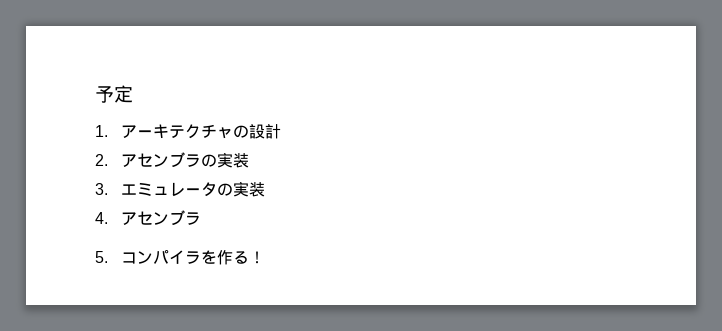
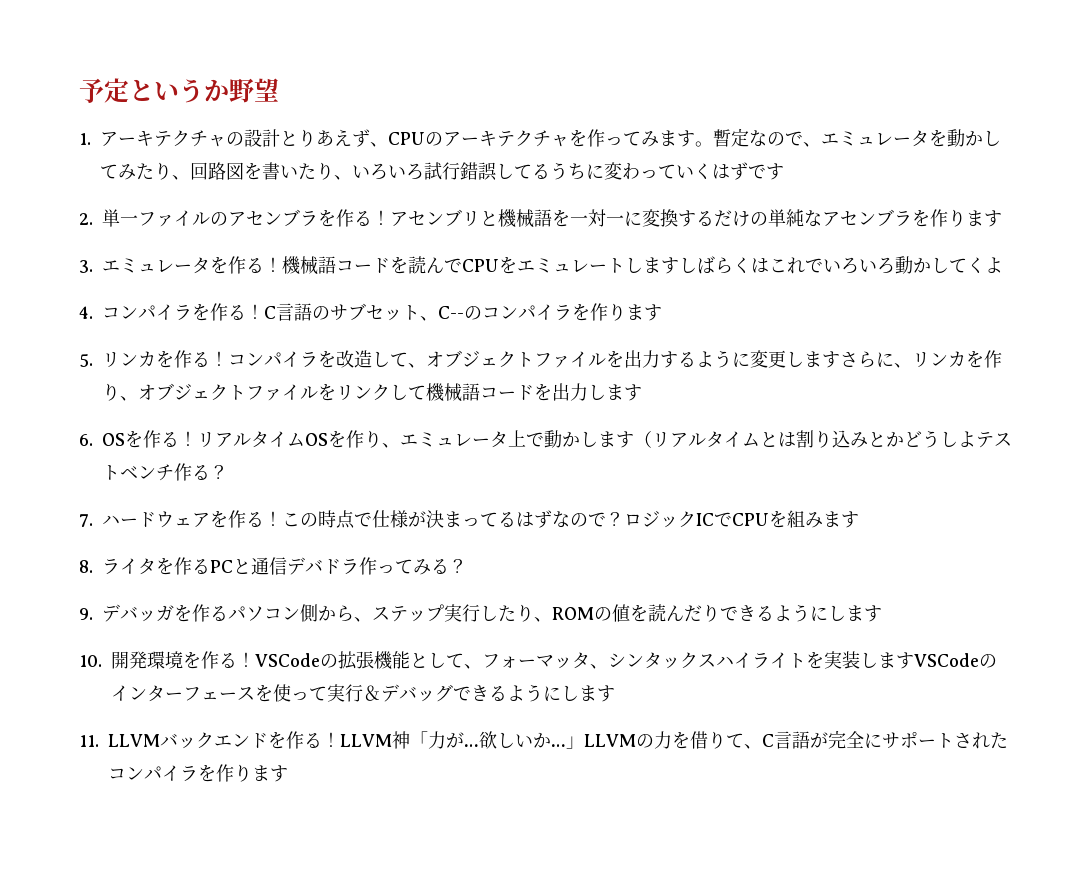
- 予定
+ 予定というか野望
- 1.アーキテクチャの設計
- 2.アセンブラの実装
- 3.エミュレータの実装
- 4.アセンブラ
- 5.コンパイラを作る！
+ 1.アーキテクチャの設計とりあえず、CPUのアーキテクチャを作ってみます。暫定なので、エミュレータを動かしてみたり、回路図を書いたり、いろいろ試行錯誤してるうちに変わっていくはずです
+ 2.単一ファイルのアセンブラを作る！アセンブリと機械語を一対一に変換するだけの単純なアセンブラを作ります
+ 3.エミュレータを作る！機械語コードを読んでCPUをエミュレートしますしばらくはこれでいろいろ動かしてくよ
+ 4.コンパイラを作る！
+ C言語のサブセット、C--のコンパイラを作ります
+ 5.リンカを作る！コンパイラを改造して、オブジェクトファイルを出力するように変更しますさらに、リンカを作り、オブジェクトファイルをリンクして機械語コードを出力します
+ 6. OSを作る！リアルタイムOSを作り、エミュレータ上で動かします（リアルタイムとは割り込みとかどうしよテストベンチ作る？
+ 7.ハードウェアを作る！この時点で仕様が決まってるはずなので？ロジックICでCPUを組みます
+ 8.ライタを作るPCと通信デバドラ作ってみる？
+ 9.デバッガを作るパソコン側から、ステップ実行したり、ROMの値を読んだりできるようにします
+ 10.開発環境を作る！VSCodeの拡張機能として、フォーマッタ、シンタックスハイライトを実装しますVSCodeのインターフェースを使って実行＆デバッグできるようにします
+ 11. LLVMバックエンドを作る！LLVM神「力が…欲しいか…」LLVMの力を借りて、C言語が完全にサポートされたコンパイラを作ります

